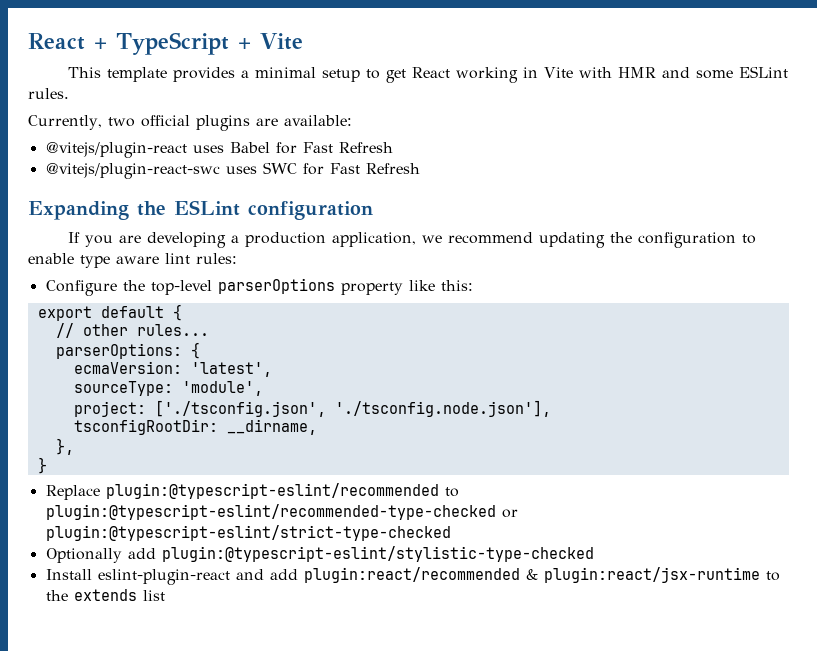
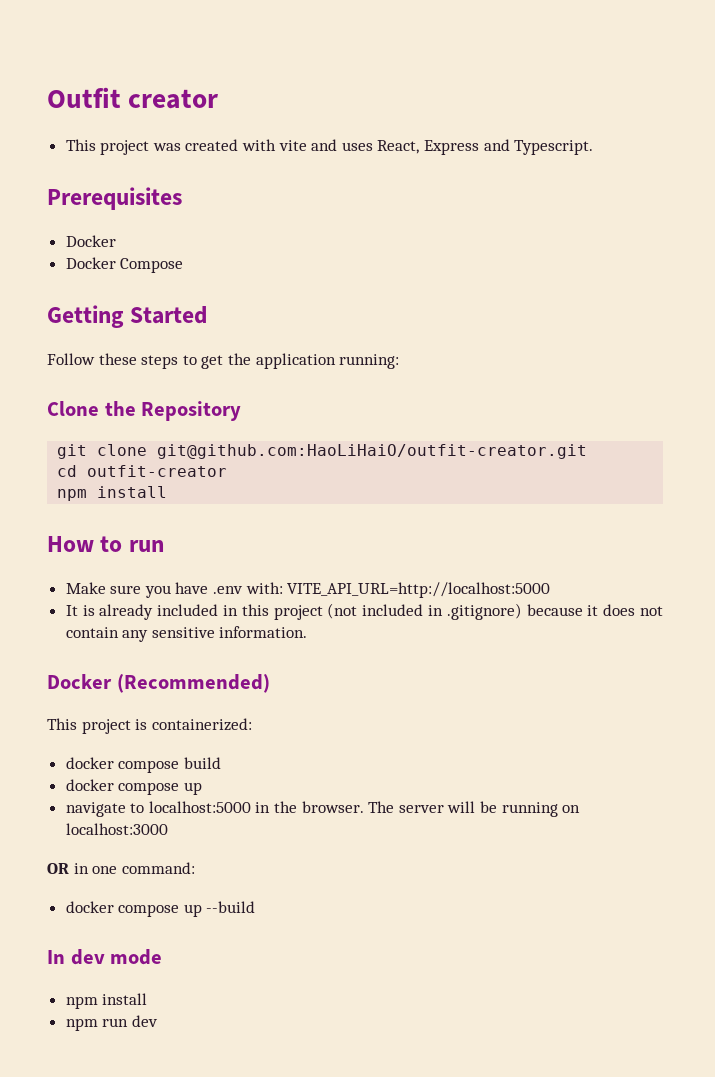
- React + TypeScript + Vite
- This template provides a minimal setup to get React working in Vite with HMR and some ESLint rules.
- Currently, two official plugins are available:
- @vitejs/plugin-react uses Babel for Fast Refresh
- @vitejs/plugin-react-swc uses SWC for Fast Refresh
- Expanding the ESLint configuration
- If you are developing a production application, we recommend updating the configuration to enable type aware lint rules:
- Configure the top-level parserOptions property like this:
- export default {
- // other rules...
- parserOptions: {
- ecmaVersion: 'latest',
- sourceType: 'module',
- project: ['./tsconfig.json', './tsconfig.node.json'],
- tsconfigRootDir: __dirname,
- },
- }
- Replace plugin:@typescript-eslint/recommended to plugin:@typescript-eslint/recommended-type-checked or plugin:@typescript-eslint/strict-type-checked
- Optionally add plugin:@typescript-eslint/stylistic-type-checked
- Install eslint-plugin-react and add plugin:react/recommended & plugin:react/jsx-runtime to the extends list
+ Outfit creator
+ This project was created with vite and uses React, Express and Typescript.
+ Prerequisites
+ Docker
+ Docker Compose
+ Getting Started
+ Follow these steps to get the application running:
+ Clone the Repository
+ git clone git@github.com:HaoLiHaiO/outfit-creator.git
+ cd outfit-creator
+ npm install
+ How to run
+ Make sure you have .env with: VITE_API_URL=http://localhost:5000
+ It is already included in this project (not included in .gitignore) because it does not contain any sensitive information.
+ Docker (Recommended)
+ This project is containerized:
+ docker compose build
+ docker compose up
+ navigate to localhost:5000 in the browser. The server will be running on localhost:3000
+ OR in one command:
+ docker compose up --build
+ In dev mode
+ npm install
+ npm run dev

